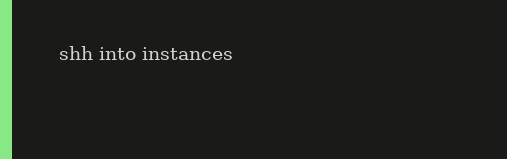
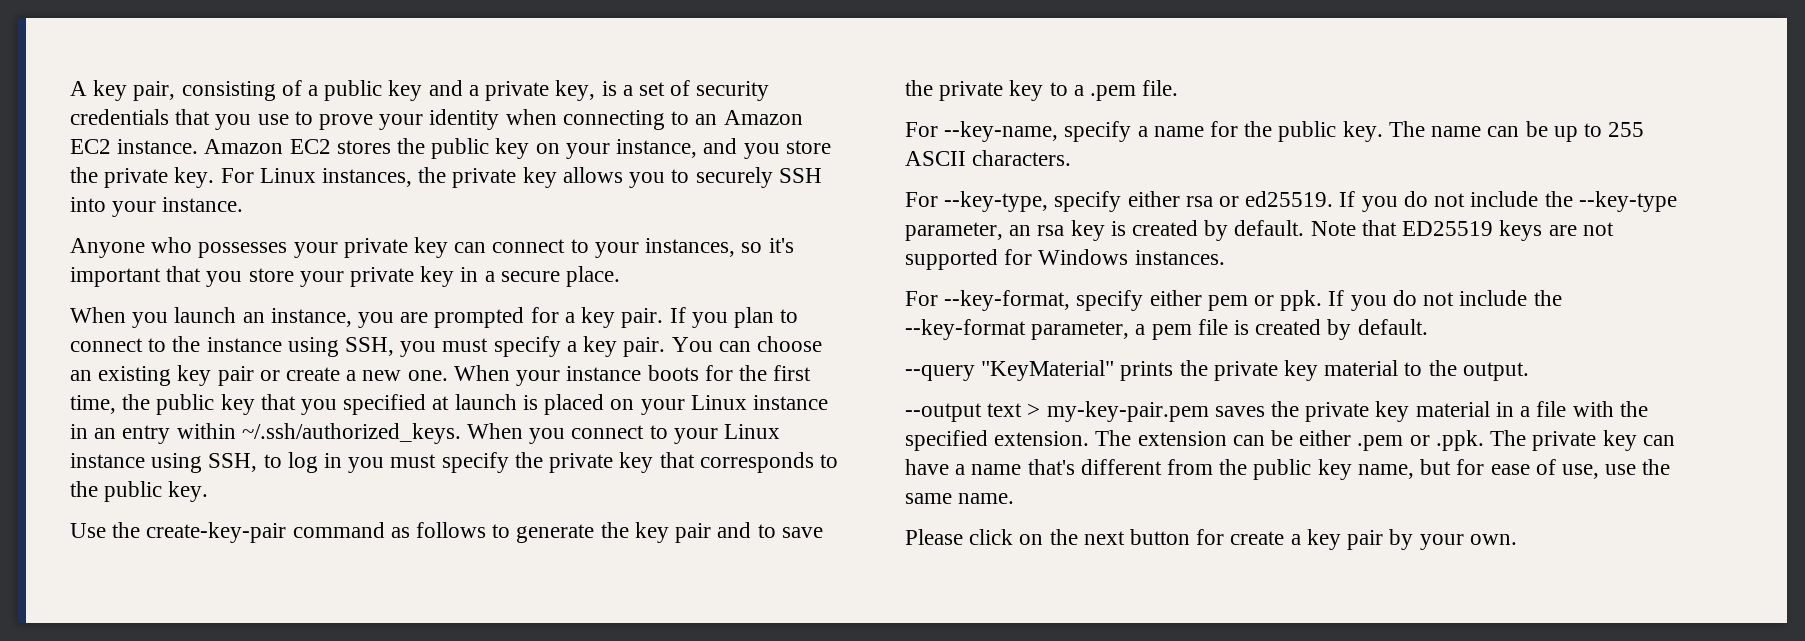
- shh into instances
+ A key pair, consisting of a public key and a private key, is a set of security credentials that you use to prove your identity when connecting to an Amazon EC2 instance. Amazon EC2 stores the public key on your instance, and you store the private key. For Linux instances, the private key allows you to securely SSH into your instance.
+ Anyone who possesses your private key can connect to your instances, so it's important that you store your private key in a secure place.
+ When you launch an instance, you are prompted for a key pair. If you plan to connect to the instance using SSH, you must specify a key pair. You can choose an existing key pair or create a new one. When your instance boots for the first time, the public key that you specified at launch is placed on your Linux instance in an entry within ~/.ssh/authorized_keys. When you connect to your Linux instance using SSH, to log in you must specify the private key that corresponds to the public key.
+ Use the create-key-pair command as follows to generate the key pair and to save the private key to a .pem file.
+ For --key-name, specify a name for the public key. The name can be up to 255 ASCII characters.
+ For --key-type, specify either rsa or ed25519. If you do not include the --key-type parameter, an rsa key is created by default. Note that ED25519 keys are not supported for Windows instances.
+ For --key-format, specify either pem or ppk. If you do not include the --key-format parameter, a pem file is created by default.
+ --query "KeyMaterial" prints the private key material to the output.
+ --output text > my-key-pair.pem saves the private key material in a file with the specified extension. The extension can be either .pem or .ppk. The private key can have a name that's different from the public key name, but for ease of use, use the same name.
+ Please click on the next button for create a key pair by your own.

